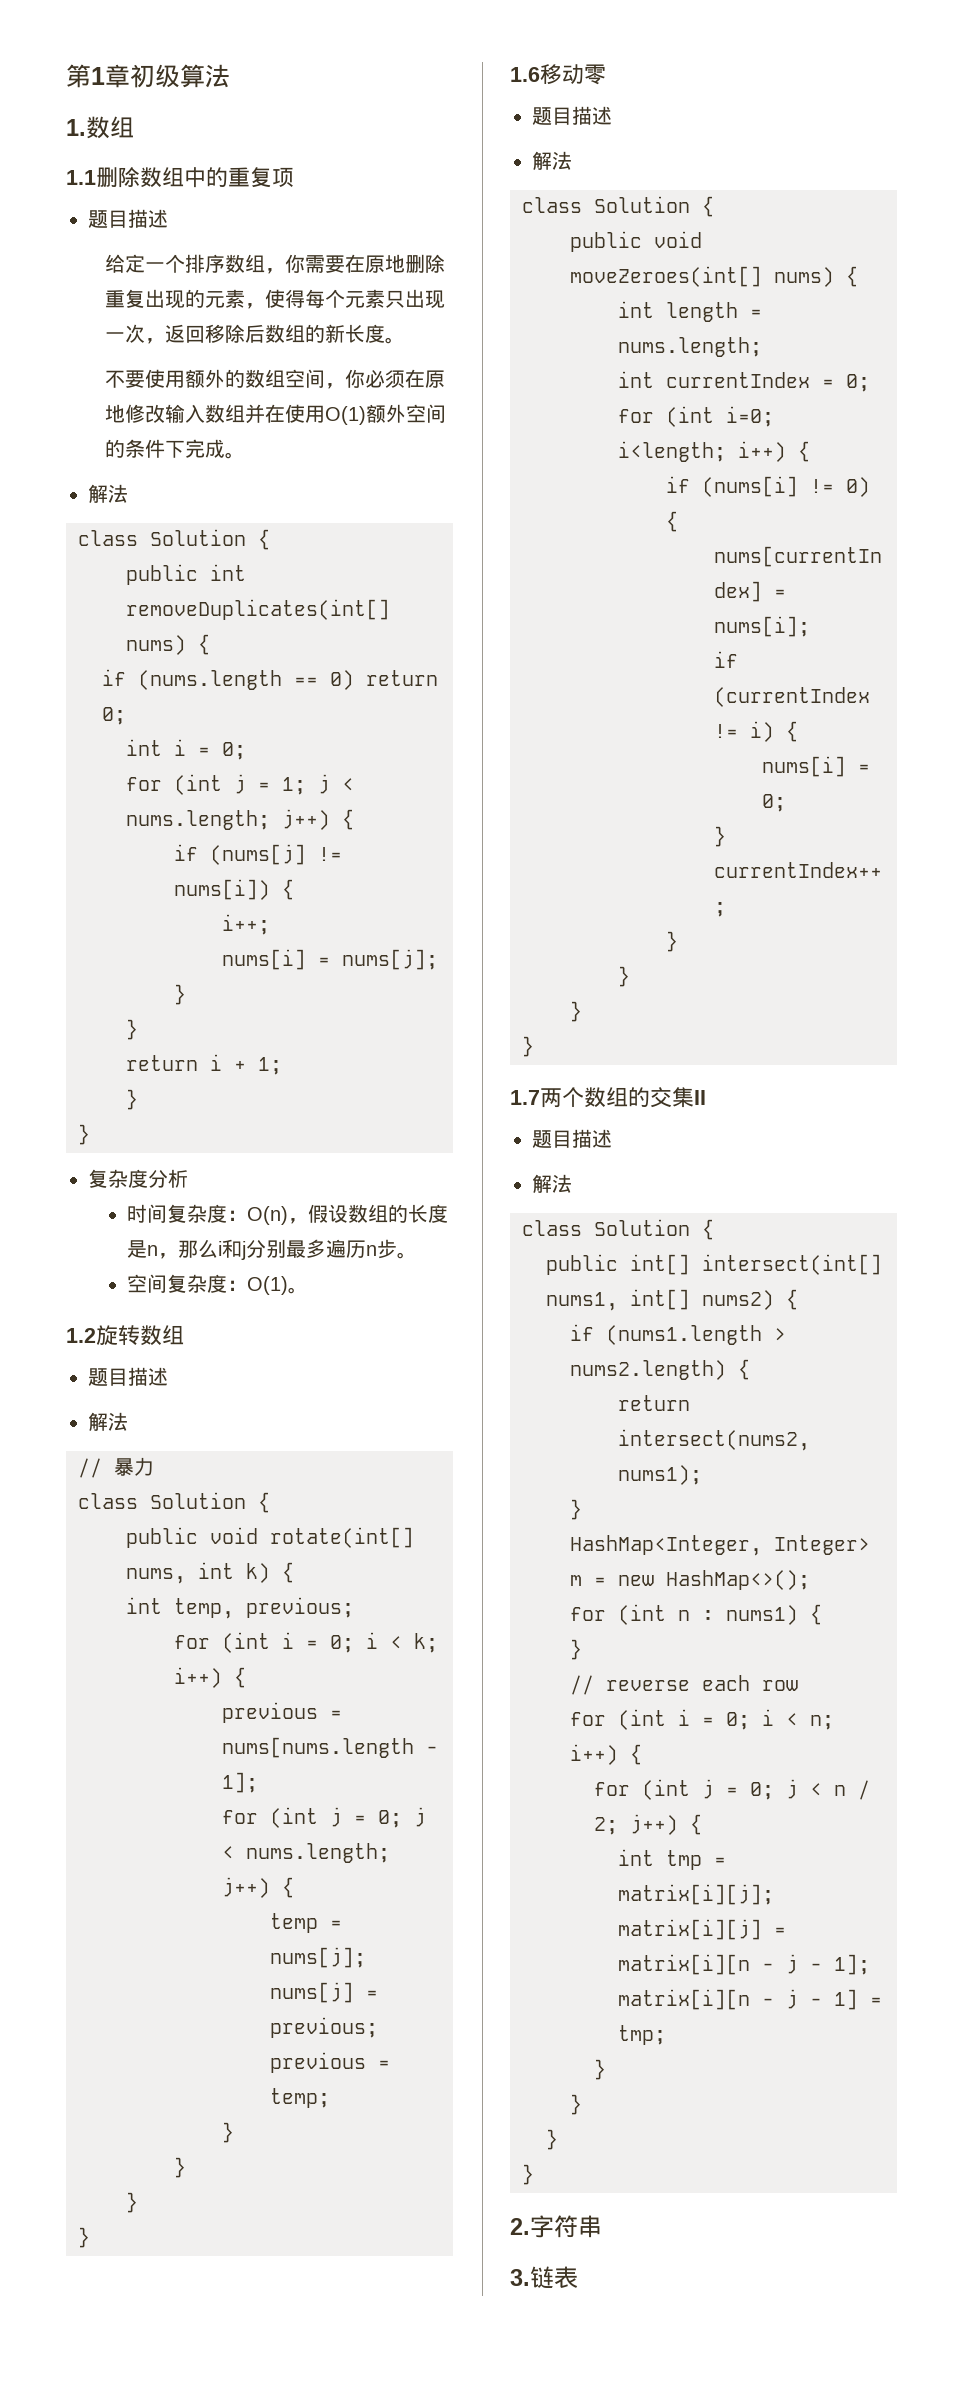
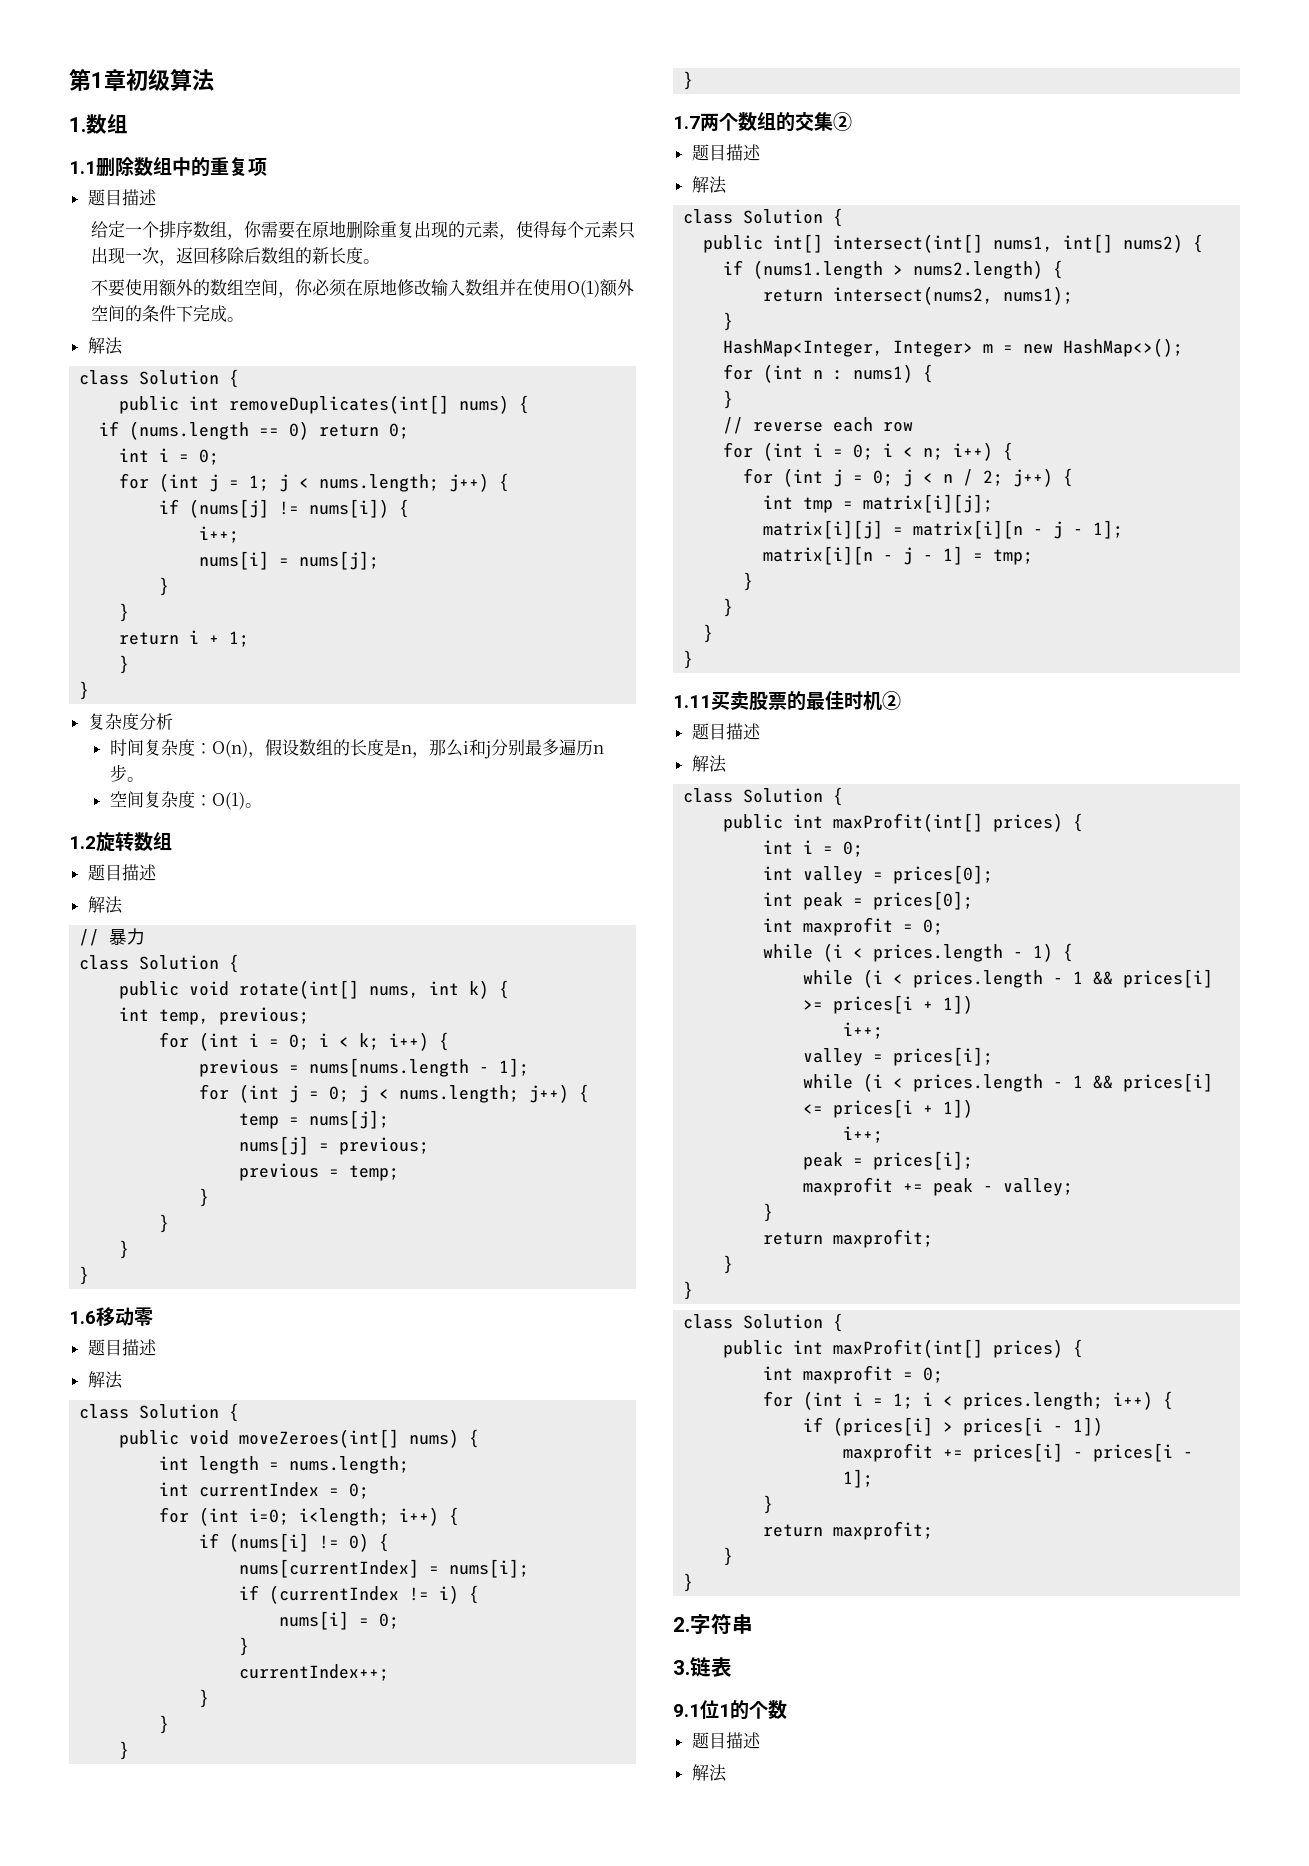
- 1.7两个数组的交集II
+ 1.7两个数组的交集②
+ 1.11买卖股票的最佳时机②
+ 题目描述
+ 解法
+ class Solution {
+ public int maxProfit(int[] prices) {
+ int i = 0;
+ int valley = prices[0];
+ int peak = prices[0];
+ int maxprofit = 0;
+ while (i < prices.length - 1) {
+ while (i < prices.length - 1 && prices[i] >= prices[i + 1])
+ i++;
+ valley = prices[i];
+ while (i < prices.length - 1 && prices[i] <= prices[i + 1])
+ i++;
+ peak = prices[i];
+ maxprofit += peak - valley;
+ }
+ return maxprofit;
+ }
+ }
+ class Solution {
+ public int maxProfit(int[] prices) {
+ int maxprofit = 0;
+ for (int i = 1; i < prices.length; i++) {
+ if (prices[i] > prices[i - 1])
+ maxprofit += prices[i] - prices[i - 1];
+ }
+ return maxprofit;
+ }
+ }
+ 9.1位1的个数
+ 题目描述
+ 解法

